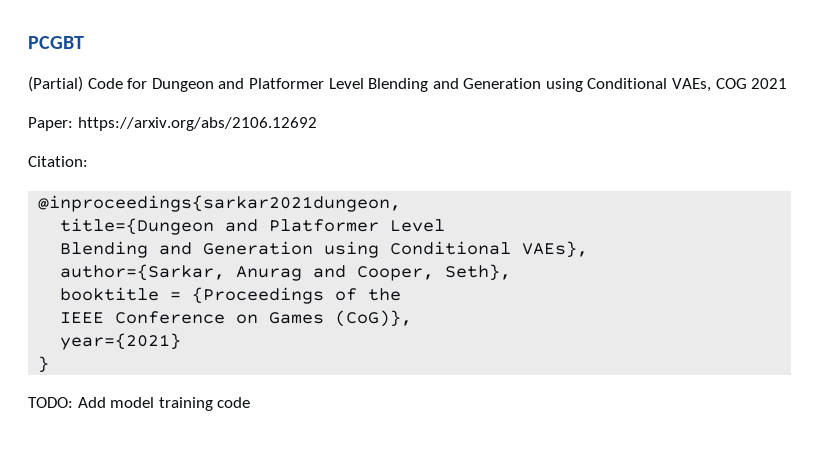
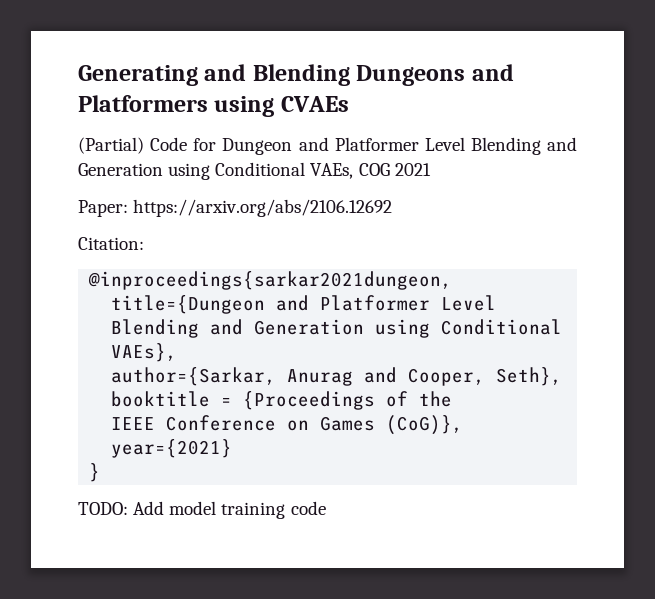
- PCGBT
+ Generating and Blending Dungeons and Platformers using CVAEs

